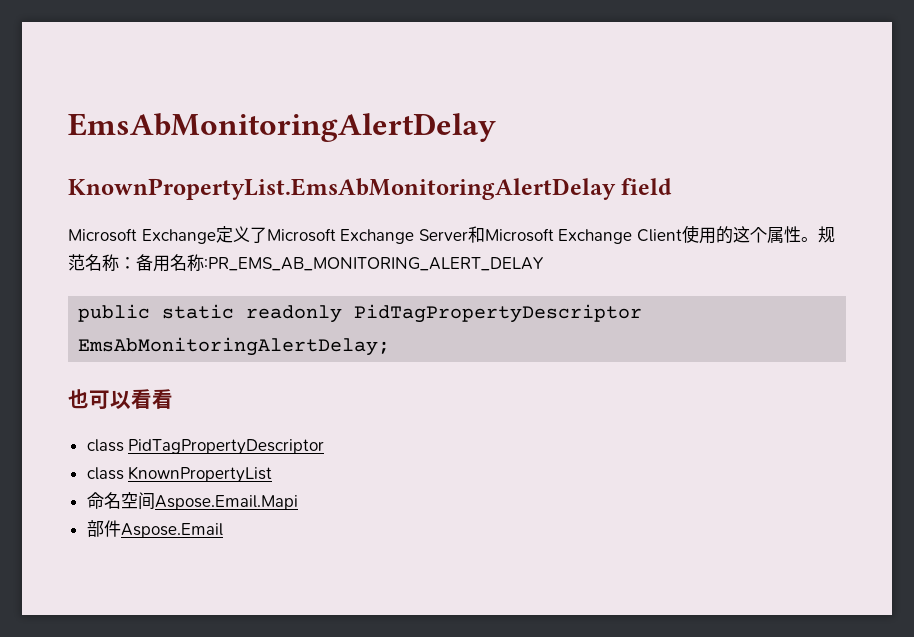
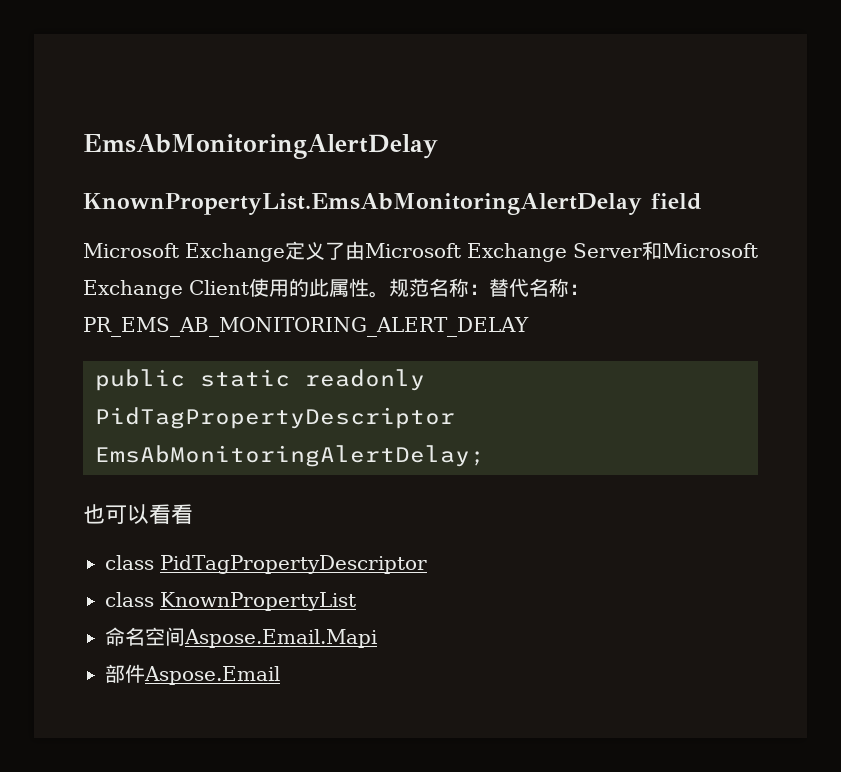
- Microsoft Exchange定义了Microsoft Exchange Server和Microsoft Exchange Client使用的这个属性。
+ Microsoft Exchange定义了由Microsoft Exchange Server和Microsoft Exchange Client使用的此属性。
- 规范名称：备用名称:PR_EMS_AB_MONITORING_ALERT_DELAY
+ 规范名称：替代名称：PR_EMS_AB_MONITORING_ALERT_DELAY

